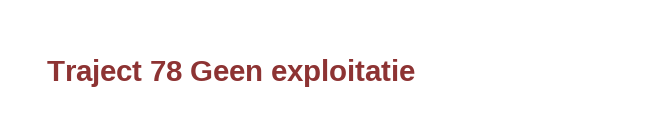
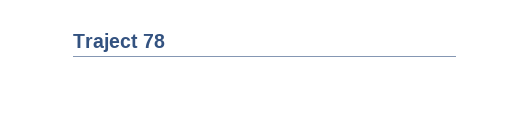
- Traject 78 Geen exploitatie
+ Traject 78

